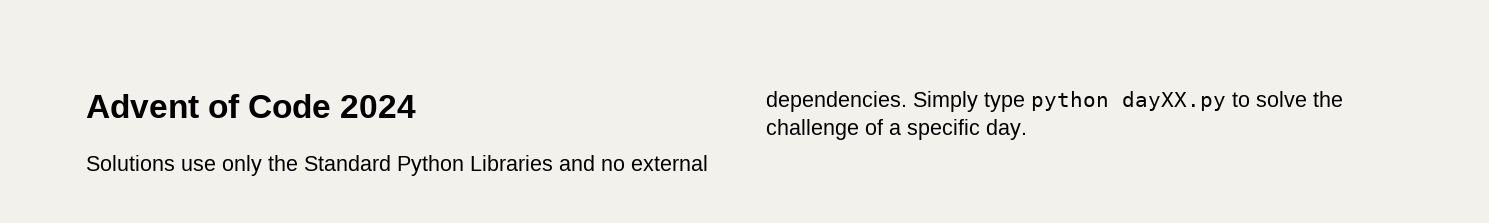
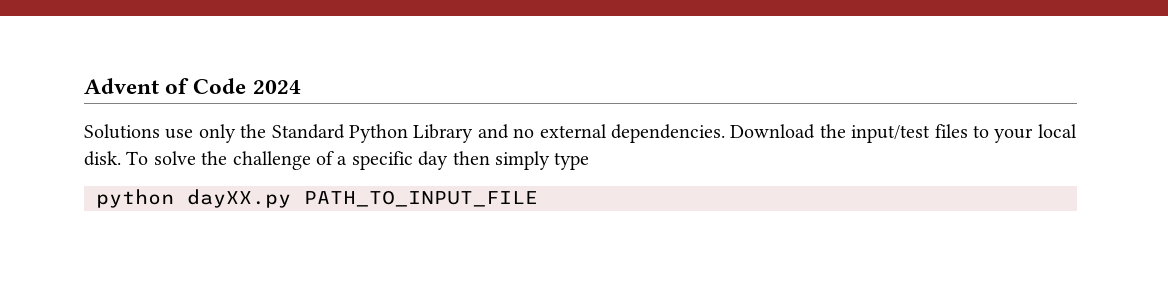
- Solutions use only the Standard Python Libraries and no external dependencies.
+ Solutions use only the Standard Python Library and no external dependencies.
- Simply type python dayXX.py to solve the challenge of a specific day.
+ Download the input/test files to your local disk. To solve the challenge of a specific day then simply type
+ python dayXX.py PATH_TO_INPUT_FILE

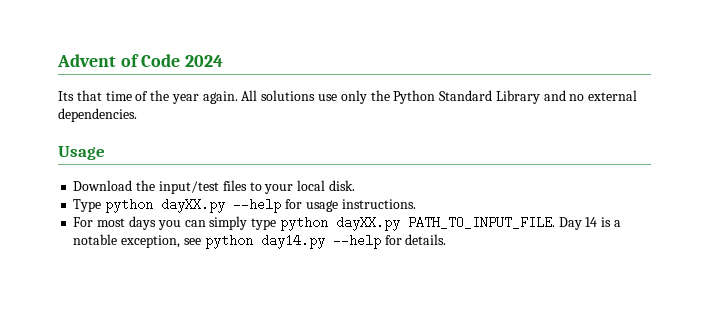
- Solutions use only the Standard Python Library and no external dependencies. Download the input/test files to your local disk. To solve the challenge of a specific day then simply type
- python dayXX.py PATH_TO_INPUT_FILE
+ Its that time of the year again. All solutions use only the Python Standard Library and no external dependencies.
+ Usage
+ Download the input/test files to your local disk.
+ Type python dayXX.py --help for usage instructions.
+ For most days you can simply type python dayXX.py PATH_TO_INPUT_FILE. Day 14 is a notable exception, see python day14.py --help for details.

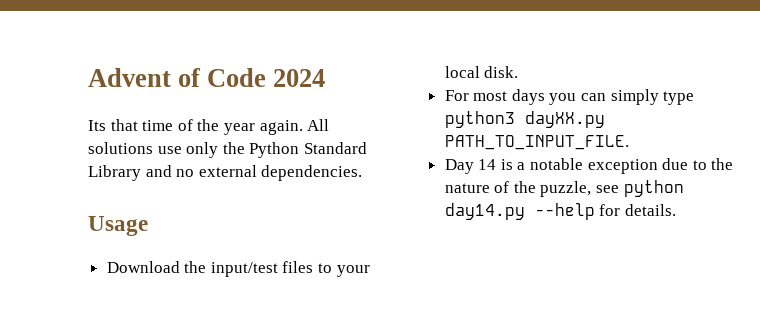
- Type python dayXX.py --help for usage instructions.
- For most days you can simply type python dayXX.py PATH_TO_INPUT_FILE. Day 14 is a notable exception, see python day14.py --help for details.
+ For most days you can simply type python3 dayXX.py PATH_TO_INPUT_FILE.
+ Day 14 is a notable exception due to the nature of the puzzle, see python day14.py --help for details.

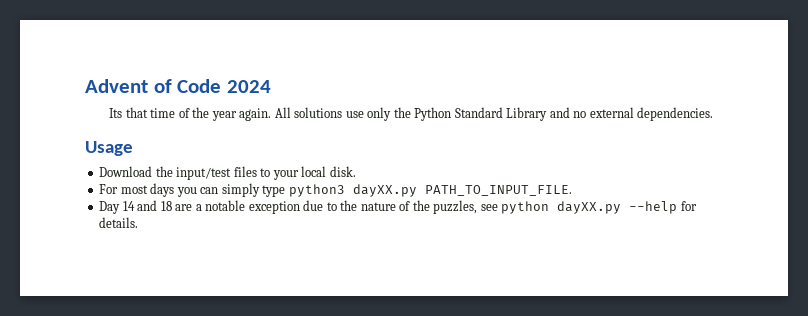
- Day 14 is a notable exception due to the nature of the puzzle, see python day14.py --help for details.
+ Day 14 and 18 are a notable exception due to the nature of the puzzles, see python dayXX.py --help for details.

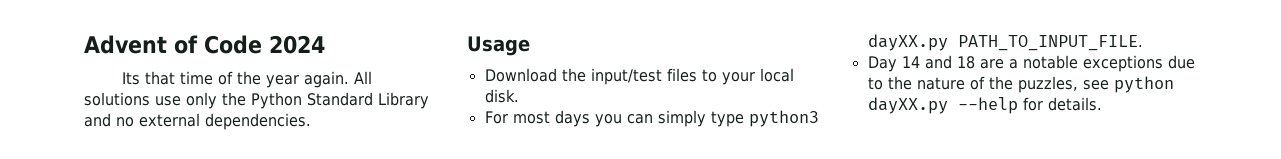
- Day 14 and 18 are a notable exception due to the nature of the puzzles, see python dayXX.py --help for details.
+ Day 14 and 18 are a notable exceptions due to the nature of the puzzles, see python dayXX.py --help for details.

